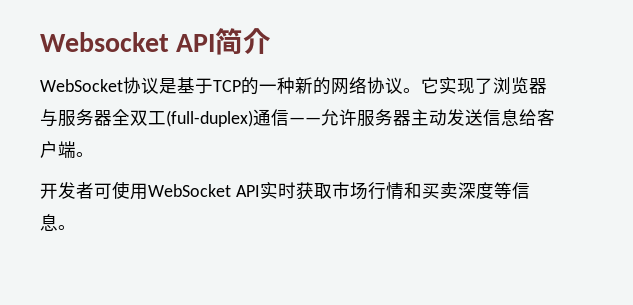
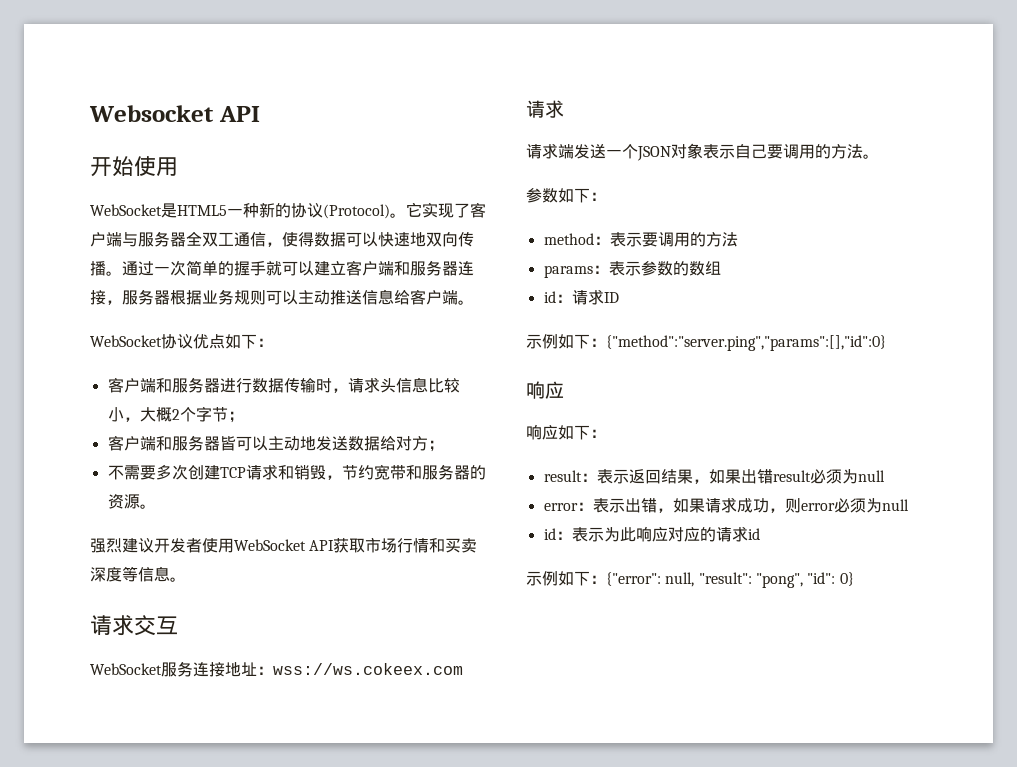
- Websocket API简介
- WebSocket协议是基于TCP的一种新的网络协议。
+ Websocket API
+ 开始使用
+ WebSocket是HTML5一种新的协议(Protocol)。
- 它实现了浏览器与服务器全双工(full-duplex)通信——允许服务器主动发送信息给客户端。
- 开发者可使用WebSocket API实时获取市场行情和买卖深度等信息。
+ 它实现了客户端与服务器全双工通信，使得数据可以快速地双向传播。通过一次简单的握手就可以建立客户端和服务器连接，服务器根据业务规则可以主动推送信息给客户端。
+ WebSocket协议优点如下：
+ 客户端和服务器进行数据传输时，请求头信息比较小，大概2个字节；
+ 客户端和服务器皆可以主动地发送数据给对方；
+ 不需要多次创建TCP请求和销毁，节约宽带和服务器的资源。
+ 强烈建议开发者使用WebSocket API获取市场行情和买卖深度等信息。
+ 请求交互
+ WebSocket服务连接地址：wss://ws.cokeex.com
+ 请求
+ 请求端发送一个JSON对象表示自己要调用的方法。
+ 参数如下：
+ method：表示要调用的方法
+ params：表示参数的数组
+ id：请求ID
+ 示例如下：{"method":"server.ping","params":[],"id":0}
+ 响应
+ 响应如下：
+ result：表示返回结果，如果出错result必须为null
+ error：表示出错，如果请求成功，则error必须为null
+ id：表示为此响应对应的请求id
+ 示例如下：{"error": null, "result": "pong", "id": 0}

